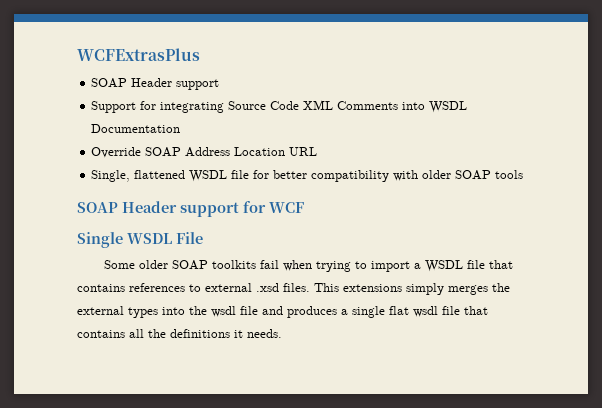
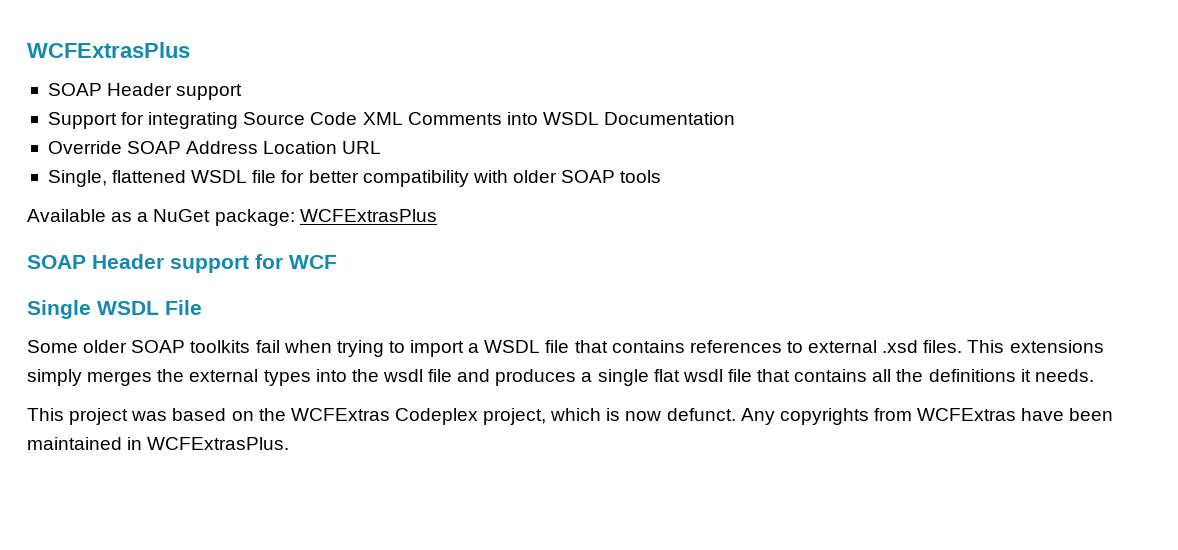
+ Available as a NuGet package: WCFExtrasPlus
+ This project was based on the WCFExtras Codeplex project, which is now defunct. Any copyrights from WCFExtras have been maintained in WCFExtrasPlus.

